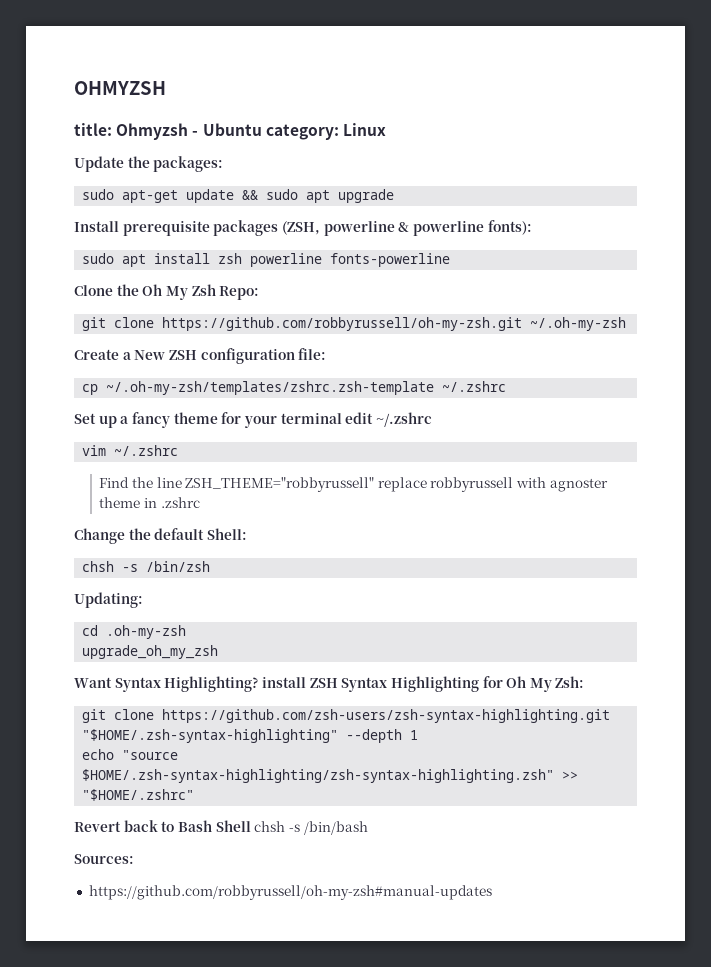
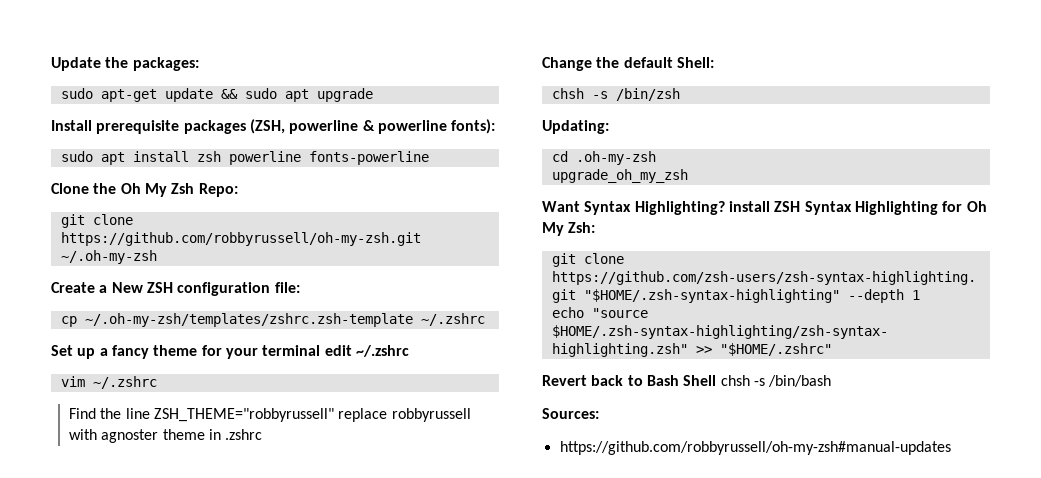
- OHMYZSH
- title: Ohmyzsh - Ubuntu category: Linux

